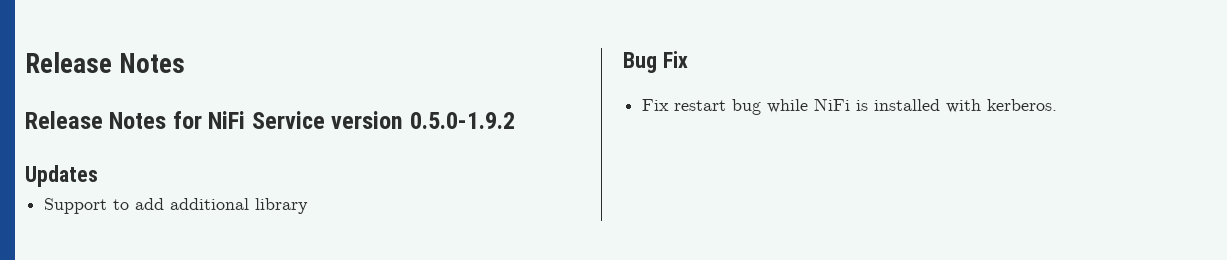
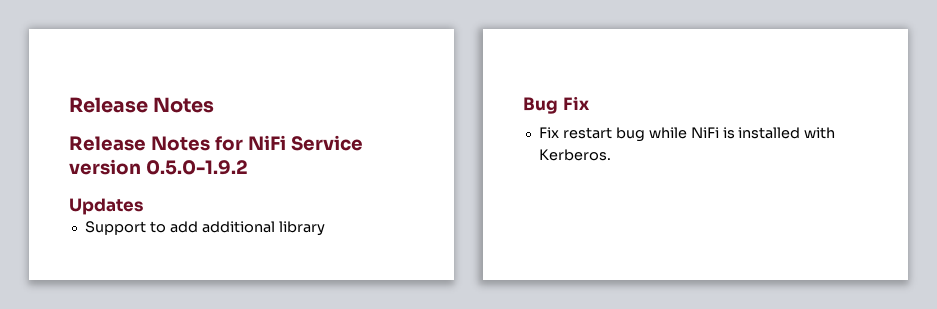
- Fix restart bug while NiFi is installed with kerberos.
+ Fix restart bug while NiFi is installed with Kerberos.

